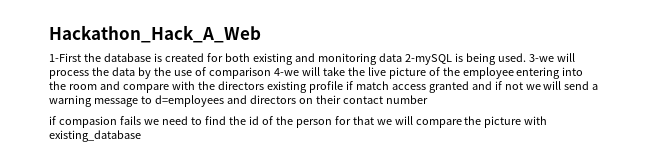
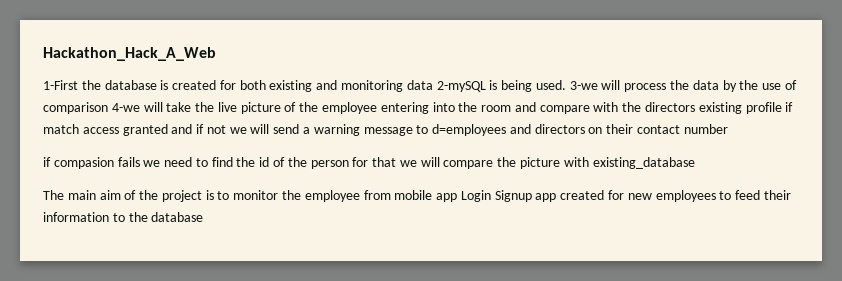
+ The main aim of the project is to monitor the employee from mobile app Login Signup app created for new employees to feed their information to the database

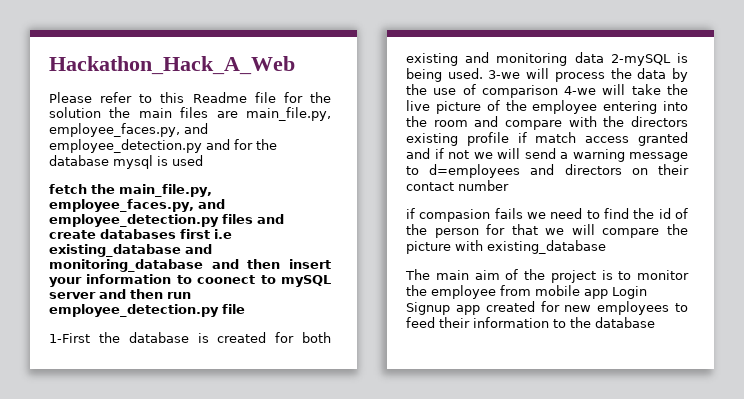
+ Please refer to this Readme file for the solution the main files are main_file.py, employee_faces.py, and employee_detection.py and for the database mysql is used
+ fetch the main_file.py, employee_faces.py, and employee_detection.py files and create databases first i.e existing_database and monitoring_database and then insert your information to coonect to mySQL server and then run employee_detection.py file

